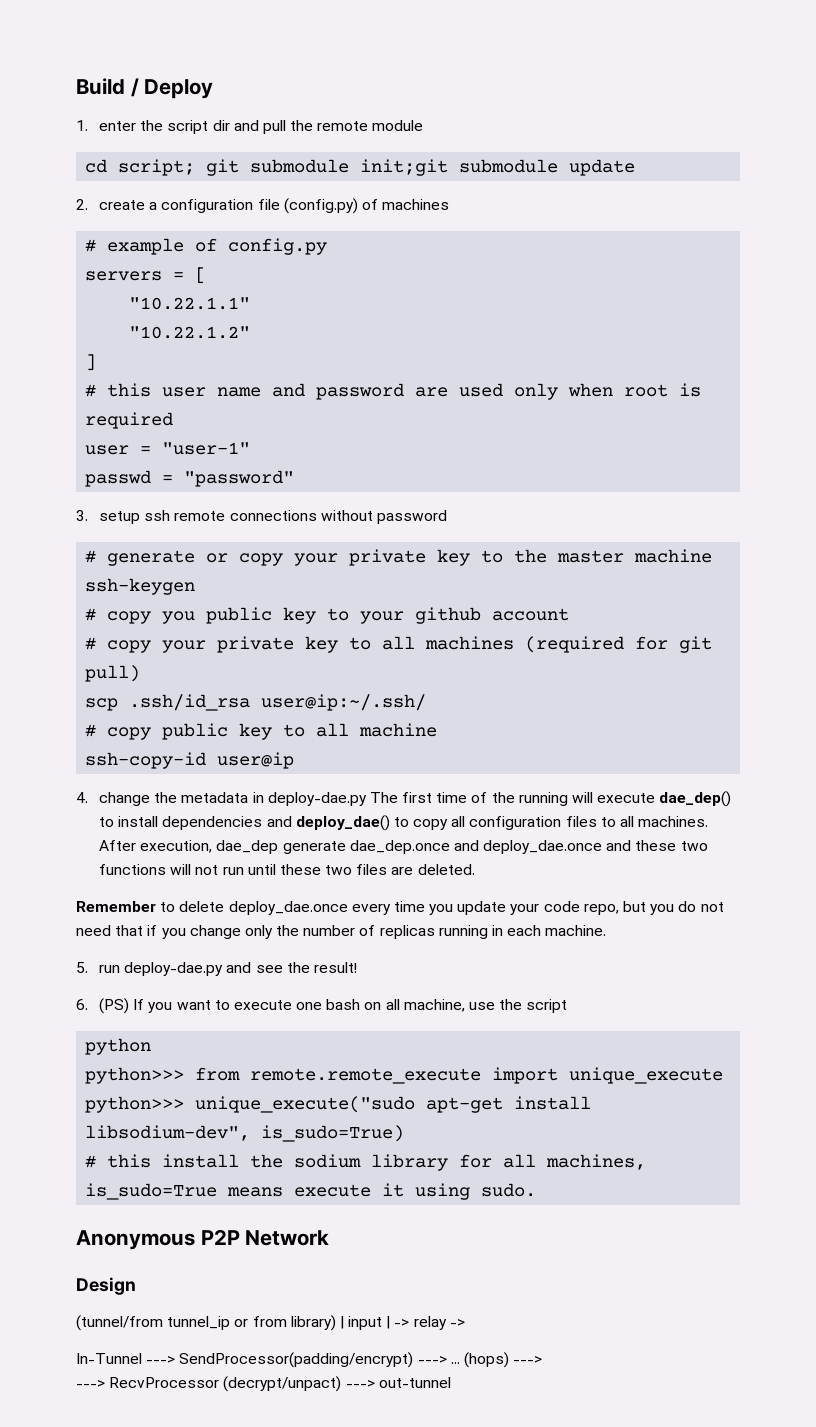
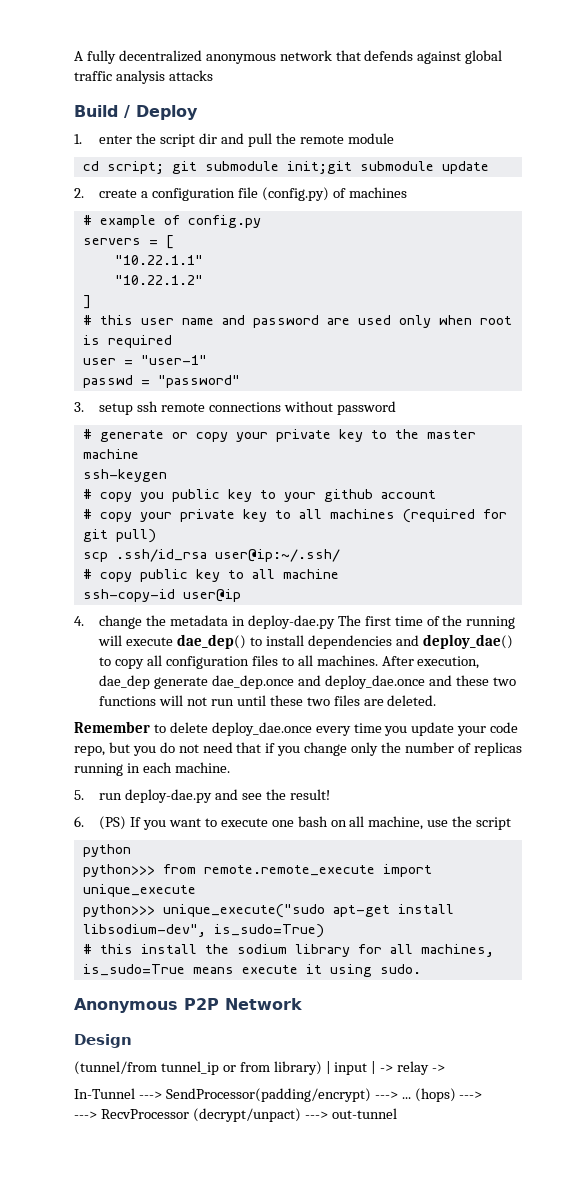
+ A fully decentralized anonymous network that defends against global traffic analysis attacks

